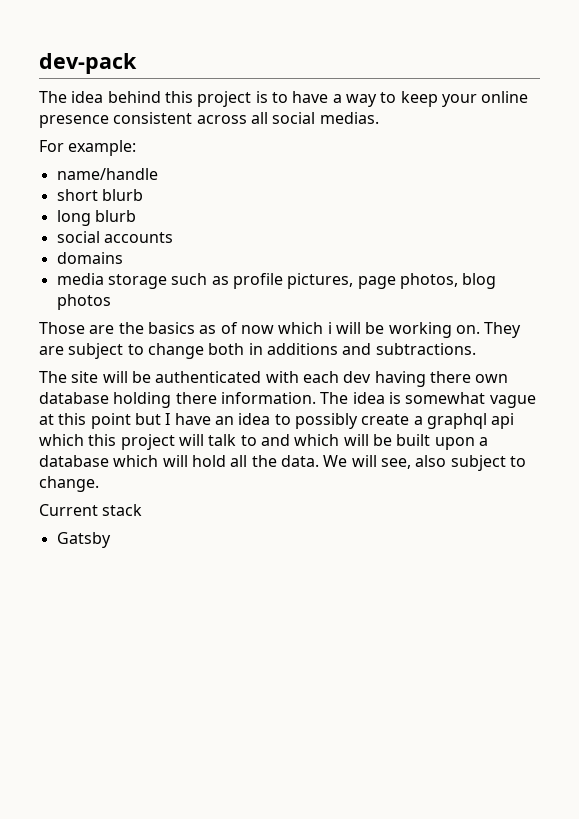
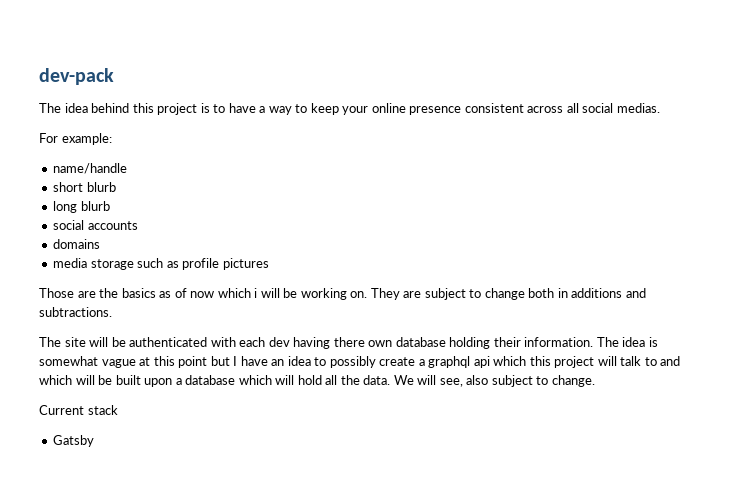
- media storage such as profile pictures, page photos, blog photos
+ media storage such as profile pictures
- The site will be authenticated with each dev having there own database holding there information.
+ The site will be authenticated with each dev having there own database holding their information.

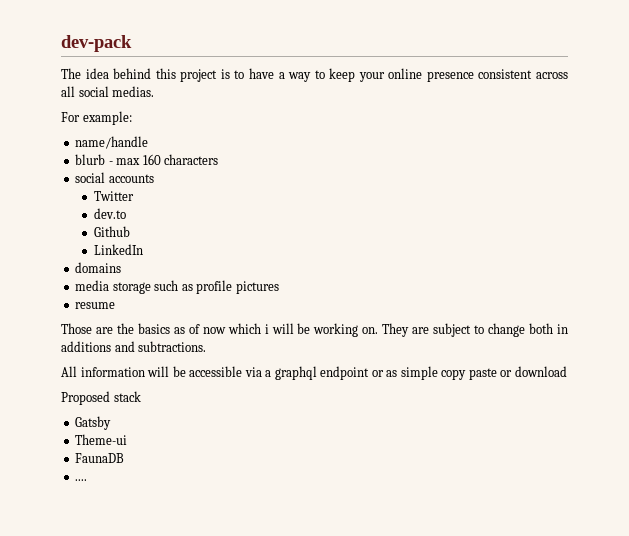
- short blurb
- long blurb
+ blurb - max 160 characters
  social accounts
+ Twitter
+ dev.to
+ Github
+ LinkedIn
+ resume
- The site will be authenticated with each dev having there own database holding their information. The idea is somewhat vague at this point but I have an idea to possibly create a graphql api which this project will talk to and which will be built upon a database which will hold all the data. We will see, also subject to change.
- Current stack
+ All information will be accessible via a graphql endpoint or as simple copy paste or download
+ Proposed stack
+ Theme-ui
+ FaunaDB
+ ....

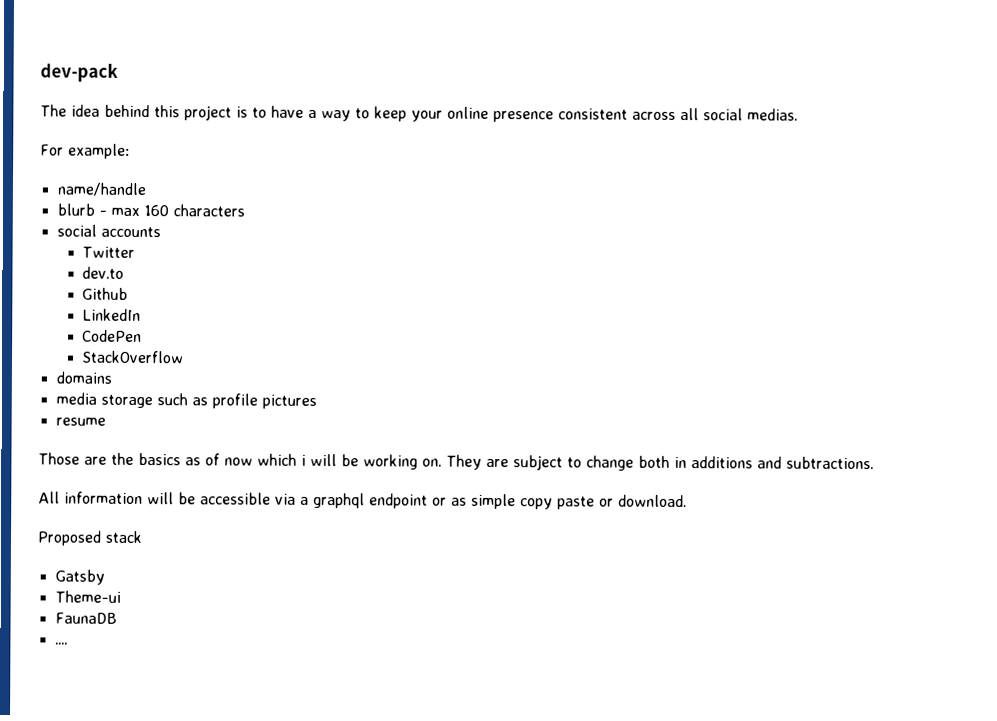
+ CodePen
+ StackOverflow
- All information will be accessible via a graphql endpoint or as simple copy paste or download
+ All information will be accessible via a graphql endpoint or as simple copy paste or download.

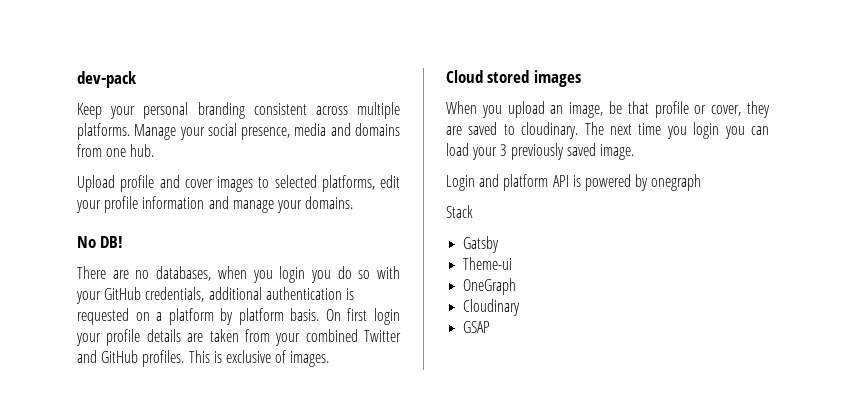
- The idea behind this project is to have a way to keep your online presence consistent across all social medias.
- For example:
- name/handle
- blurb - max 160 characters
- social accounts
- Twitter
- dev.to
- Github
- LinkedIn
- CodePen
- StackOverflow
- domains
- media storage such as profile pictures
- resume
- Those are the basics as of now which i will be working on. They are subject to change both in additions and subtractions.
- All information will be accessible via a graphql endpoint or as simple copy paste or download.
- Proposed stack
+ Keep your personal branding consistent across multiple platforms. Manage your social presence, media and domains from one hub.
+ Upload profile and cover images to selected platforms, edit your profile information and manage your domains.
+ No DB!
+ There are no databases, when you login you do so with your GitHub credentials, additional authentication is requested on a platform by platform basis. On first login your profile details are taken from your combined Twitter and GitHub profiles. This is exclusive of images.
+ Cloud stored images
+ When you upload an image, be that profile or cover, they are saved to cloudinary. The next time you login you can load your 3 previously saved image.
+ Login and platform API is powered by onegraph
+ Stack
- FaunaDB
- ....
+ OneGraph
+ Cloudinary
+ GSAP

